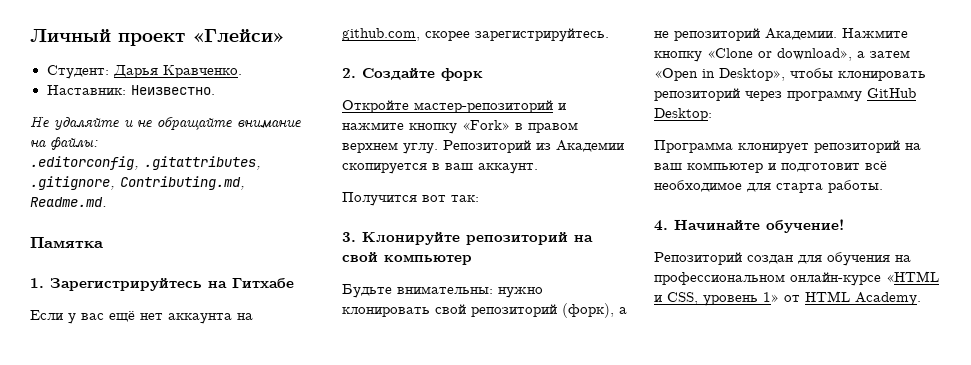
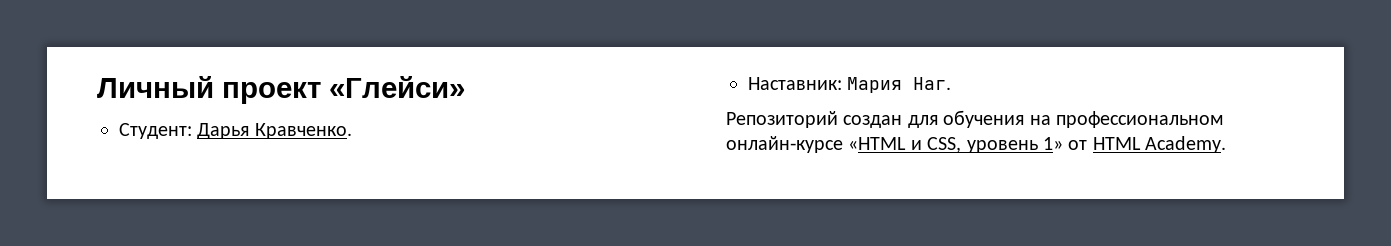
- Наставник: Неизвестно.
- Не удаляйте и не обращайте внимание на файлы:
- .editorconfig, .gitattributes, .gitignore, Contributing.md, Readme.md.
- Памятка
- 1. Зарегистрируйтесь на Гитхабе
- Если у вас ещё нет аккаунта на github.com, скорее зарегистрируйтесь.
- 2. Создайте форк
- Откройте мастер-репозиторий и нажмите кнопку «Fork» в правом верхнем углу. Репозиторий из Академии скопируется в ваш аккаунт.
- Получится вот так:
- 3. Клонируйте репозиторий на свой компьютер
- Будьте внимательны: нужно клонировать свой репозиторий (форк), а не репозиторий Академии. Нажмите кнопку «Clone or download», а затем «Open in Desktop», чтобы клонировать репозиторий через программу GitHub Desktop:
- Программа клонирует репозиторий на ваш компьютер и подготовит всё необходимое для старта работы.
- 4. Начинайте обучение!
+ Наставник: Мария Наг.

